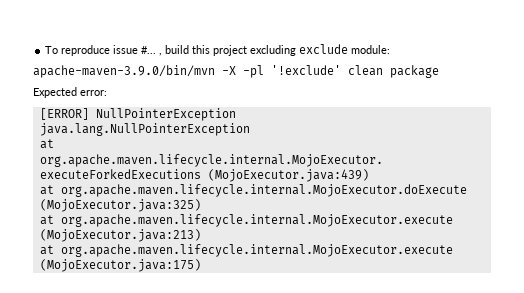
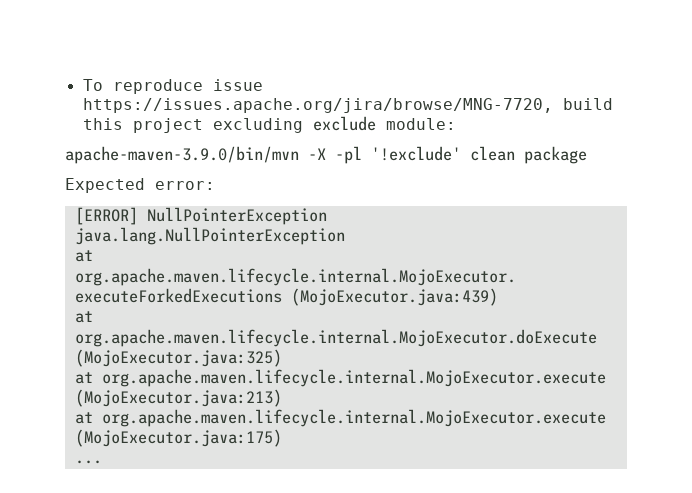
- To reproduce issue #... , build this project excluding exclude module:
+ To reproduce issue https://issues.apache.org/jira/browse/MNG-7720, build this project excluding exclude module:
+ ...

